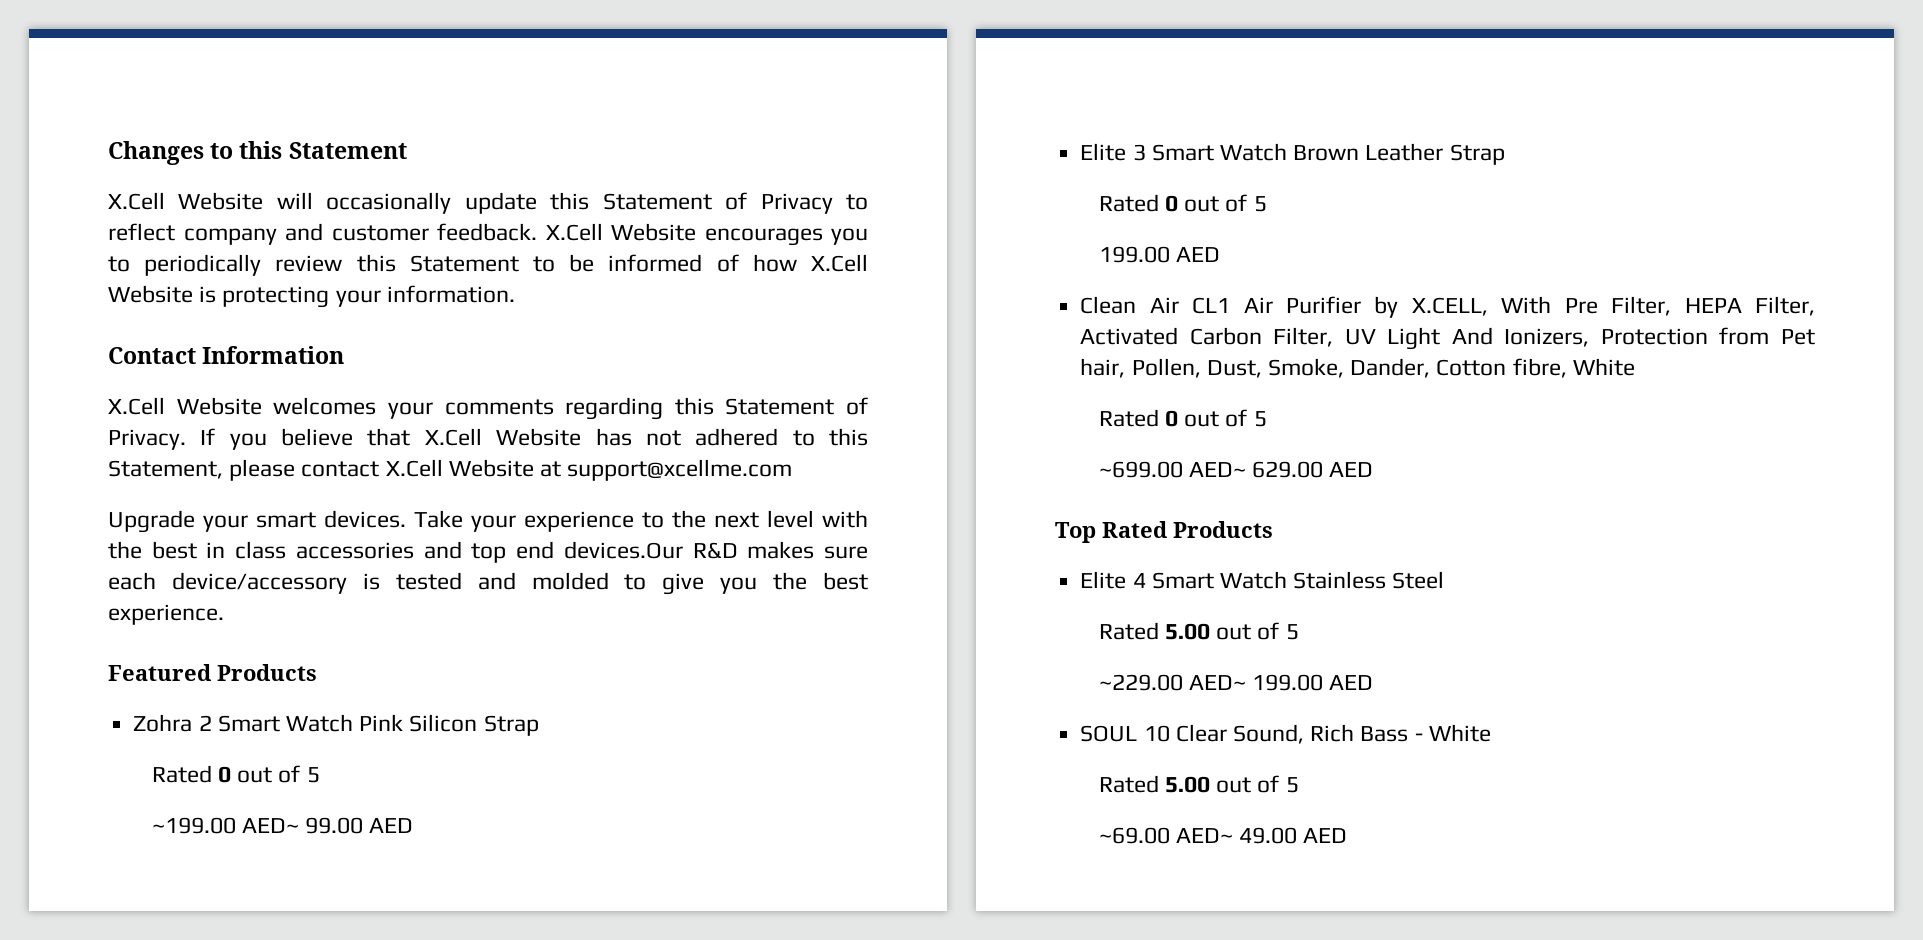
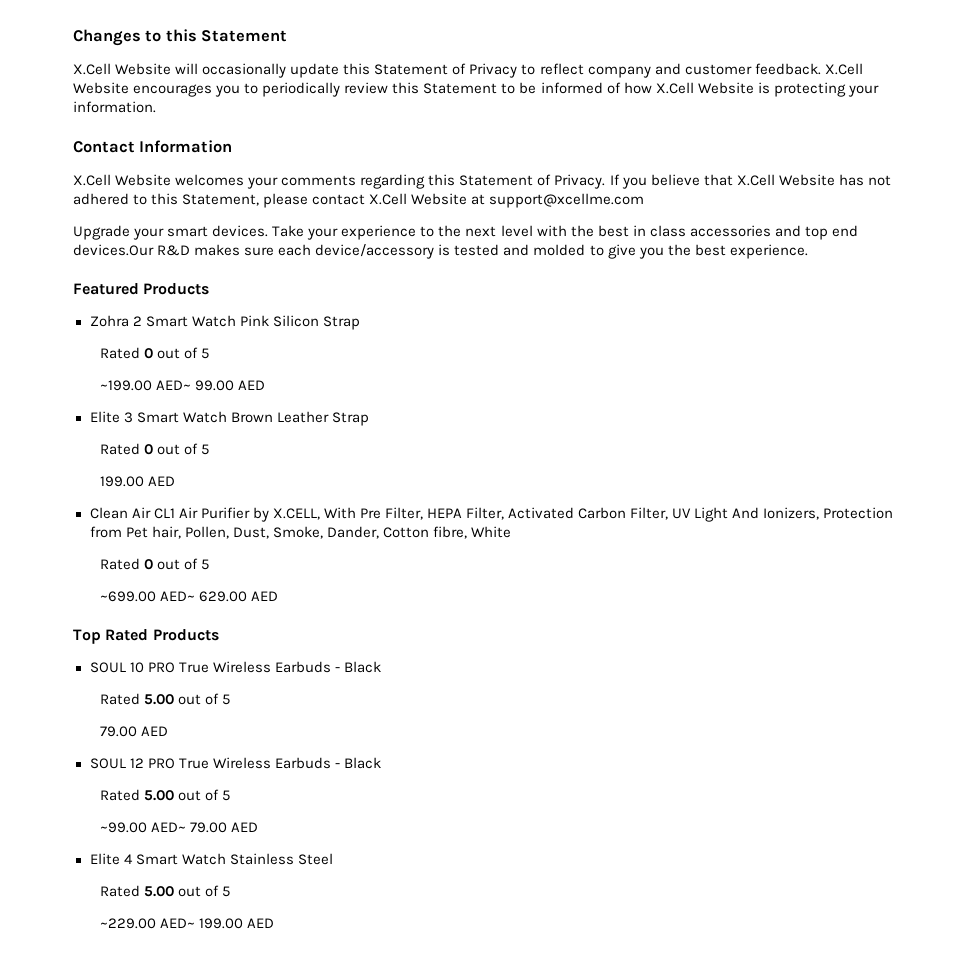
+ SOUL 10 PRO True Wireless Earbuds - Black
+ Rated 5.00 out of 5
+ 79.00 AED
+ SOUL 12 PRO True Wireless Earbuds - Black
+ Rated 5.00 out of 5
+ ~99.00 AED~ 79.00 AED
- SOUL 10 Clear Sound, Rich Bass - White
- Rated 5.00 out of 5
- ~69.00 AED~ 49.00 AED

